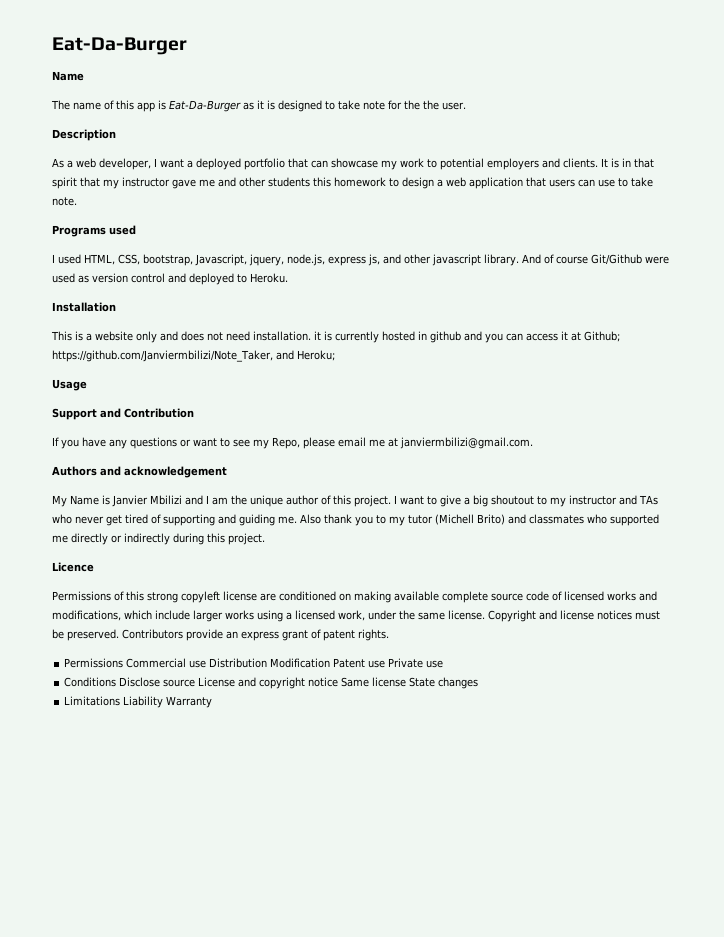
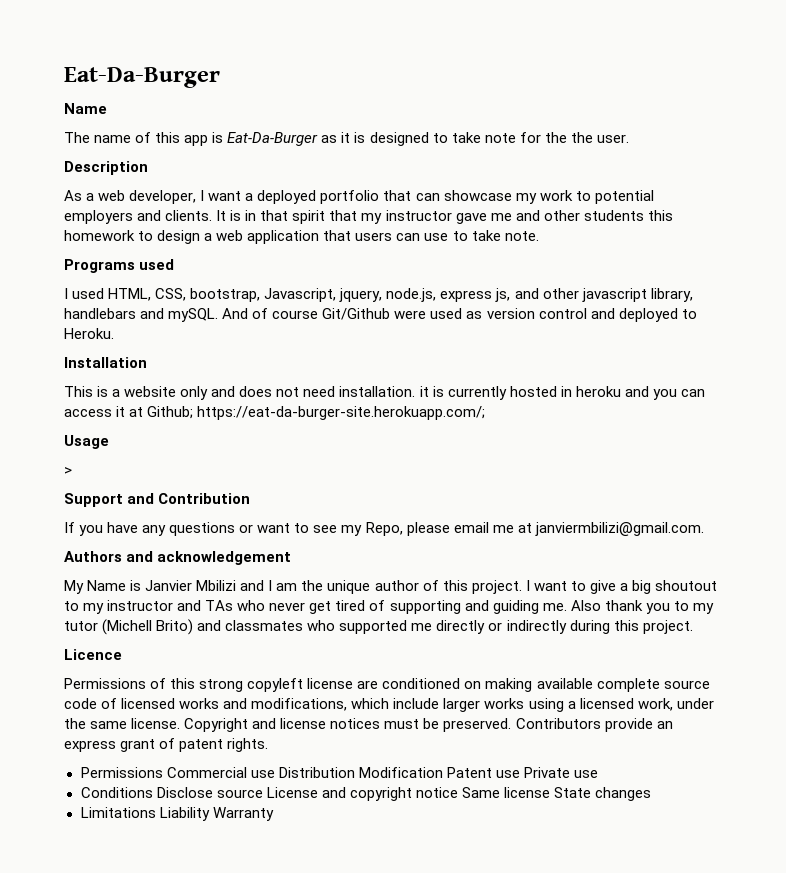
- I used HTML, CSS, bootstrap, Javascript, jquery, node.js, express js, and other javascript library.
+ I used HTML, CSS, bootstrap, Javascript, jquery, node.js, express js, and other javascript library, handlebars and mySQL.
- This is a website only and does not need installation. it is currently hosted in github and you can access it at Github; https://github.com/Janviermbilizi/Note_Taker, and Heroku;
+ This is a website only and does not need installation. it is currently hosted in heroku and you can access it at Github; https://eat-da-burger-site.herokuapp.com/;
+ >

